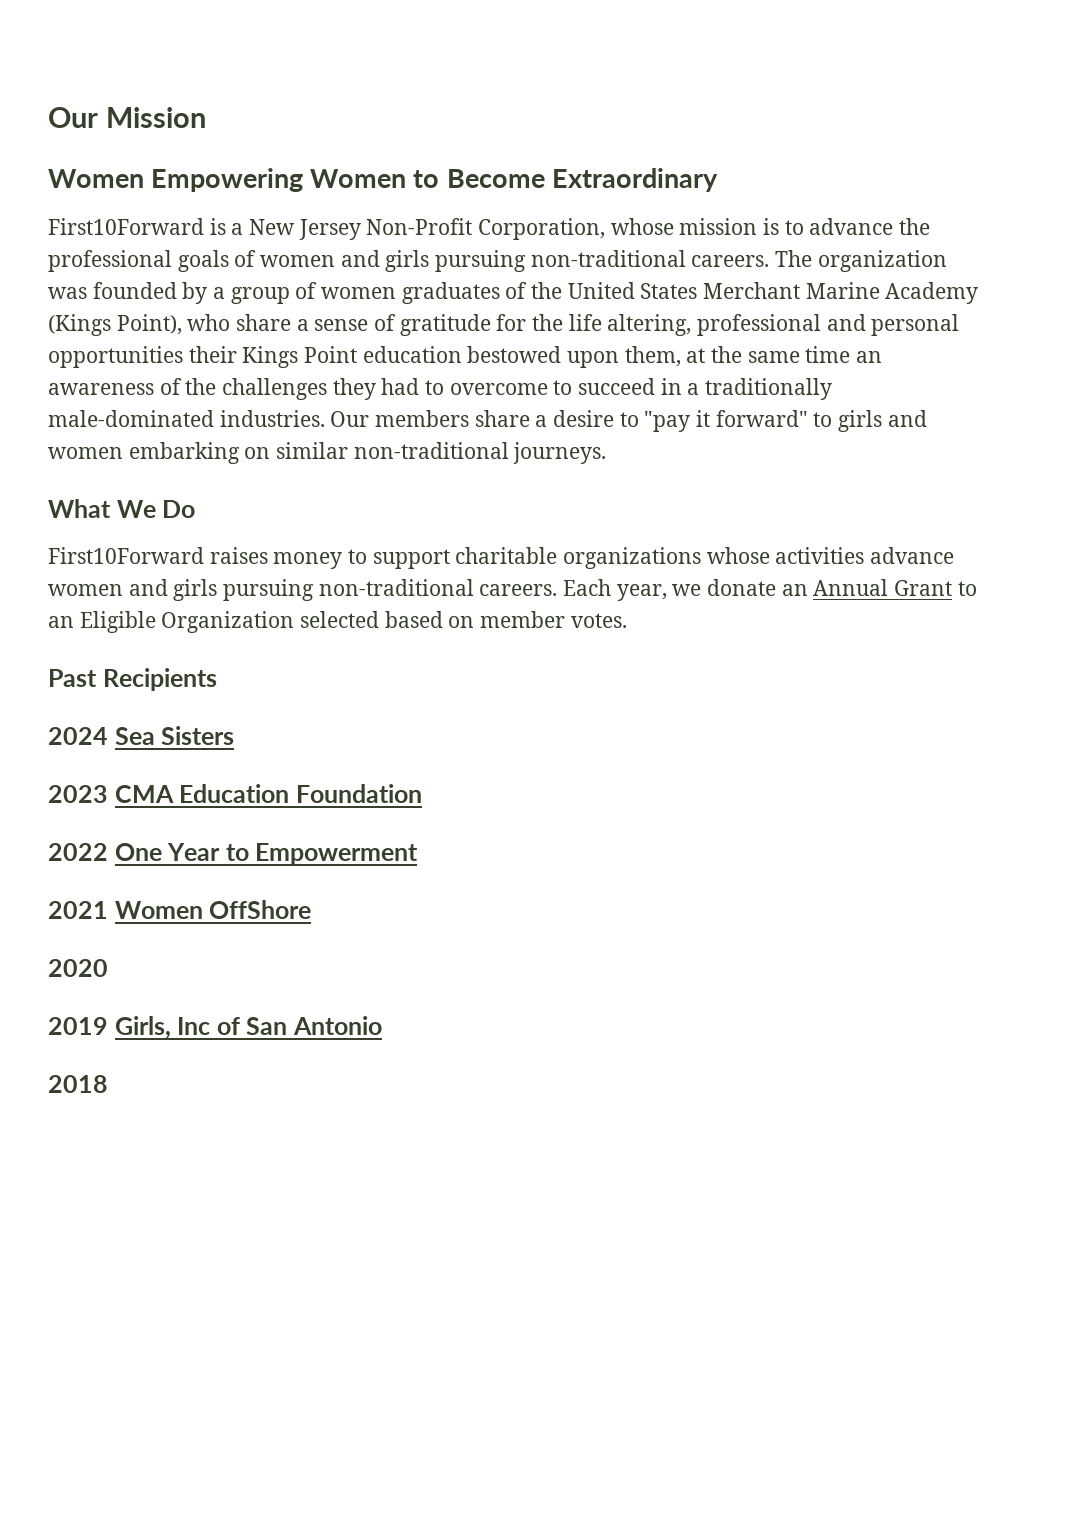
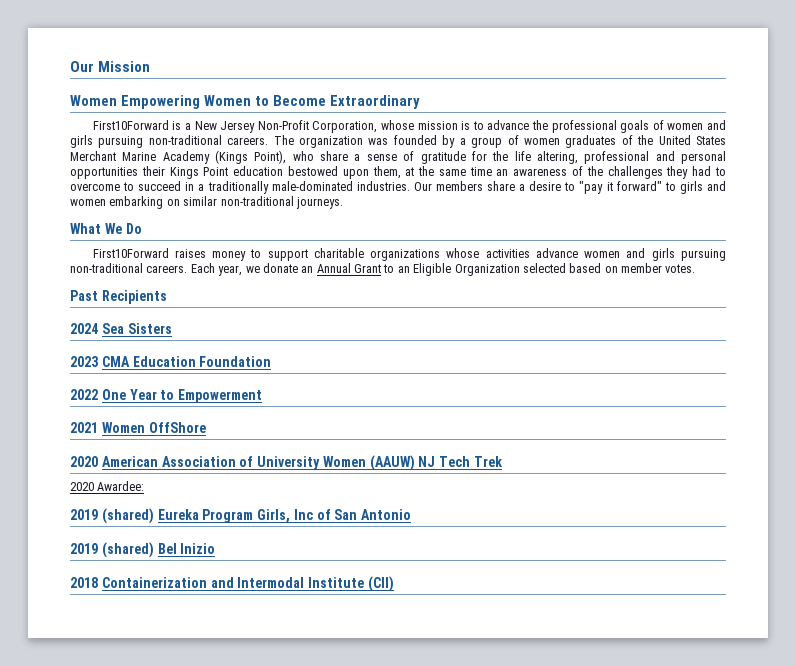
- 2020
- 2019 Girls, Inc of San Antonio
+ 2020 American Association of University Women (AAUW) NJ Tech Trek
+ 2020 Awardee:
+ 2019 (shared) Eureka Program Girls, Inc of San Antonio
- 2018
+ 2019 (shared) Bel Inizio
+ 2018 Containerization and Intermodal Institute (CII)

